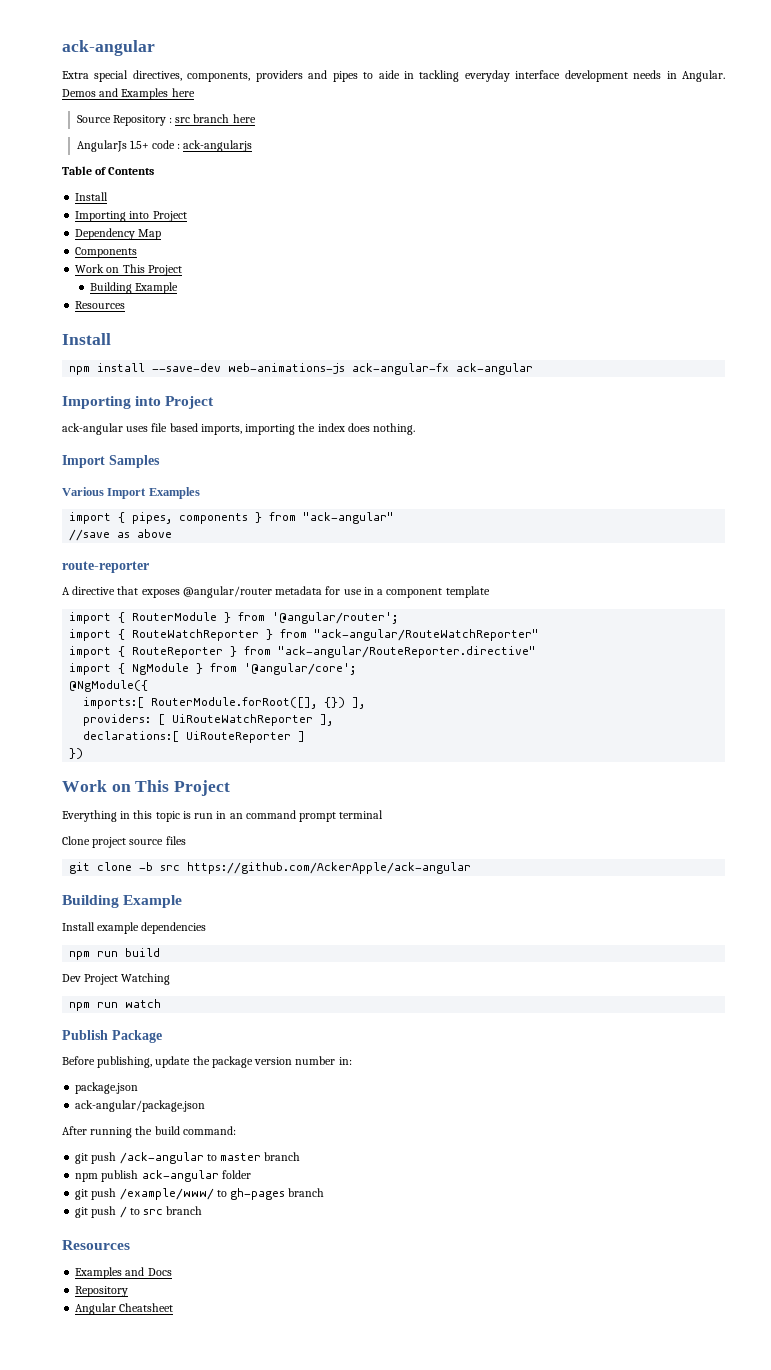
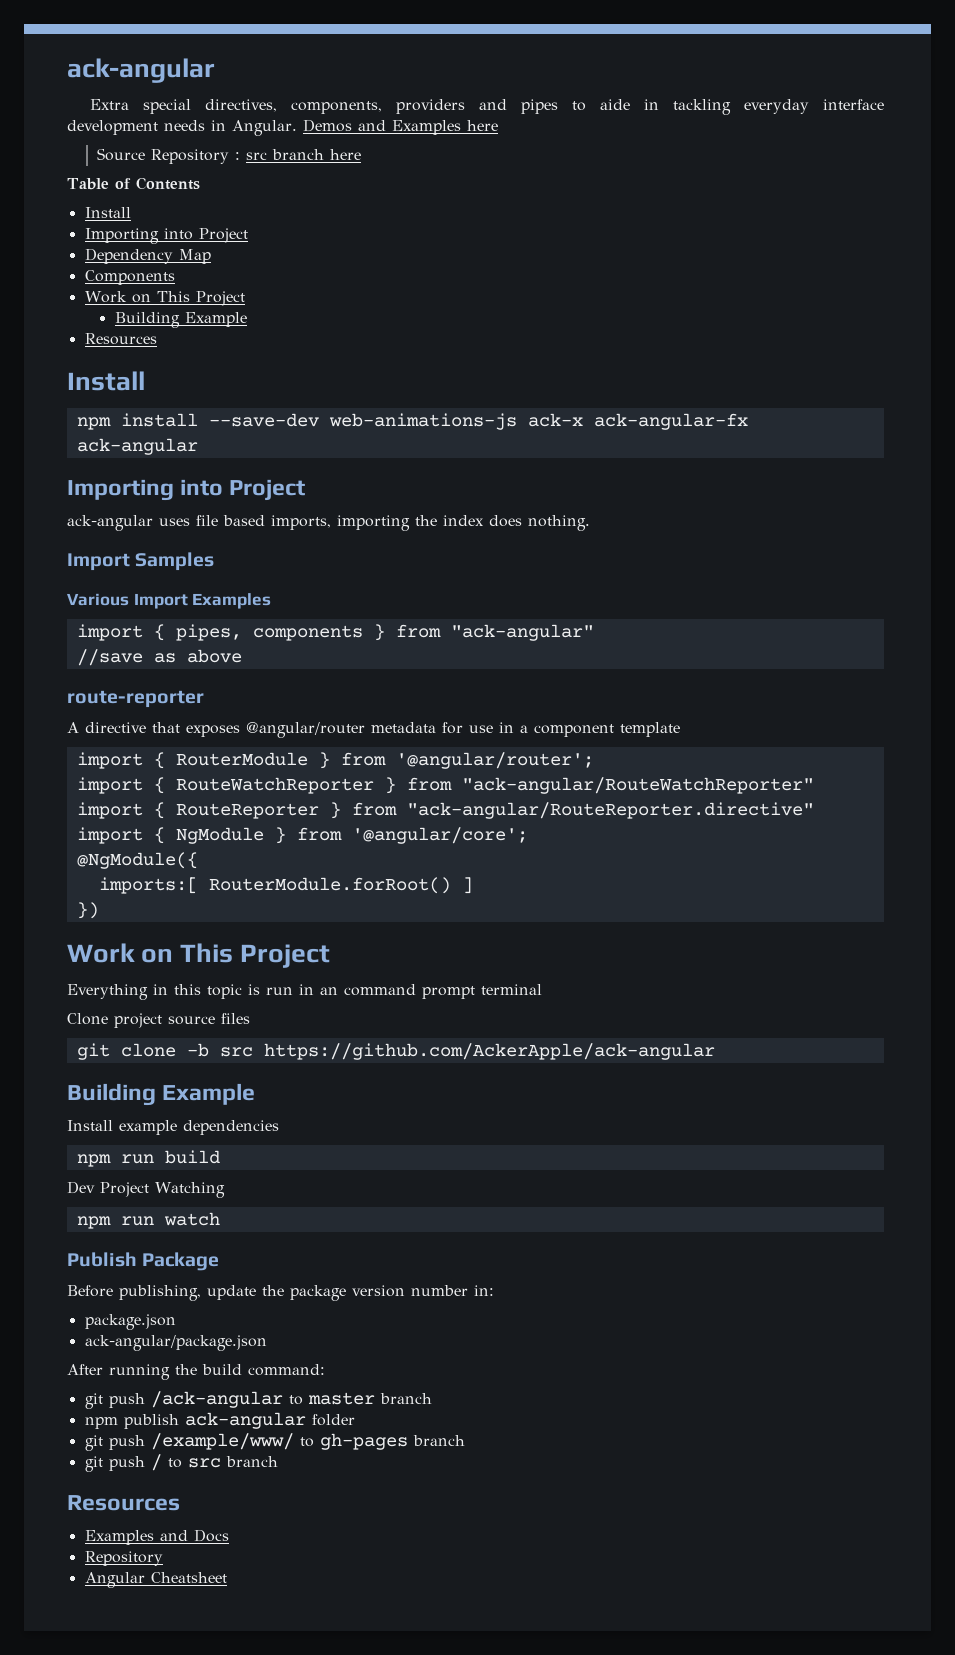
- AngularJs 1.5+ code : ack-angularjs
- npm install --save-dev web-animations-js ack-angular-fx ack-angular
+ npm install --save-dev web-animations-js ack-x ack-angular-fx ack-angular
- imports:[ RouterModule.forRoot([], {}) ],
- providers: [ UiRouteWatchReporter ],
- declarations:[ UiRouteReporter ]
+ imports:[ RouterModule.forRoot() ]

